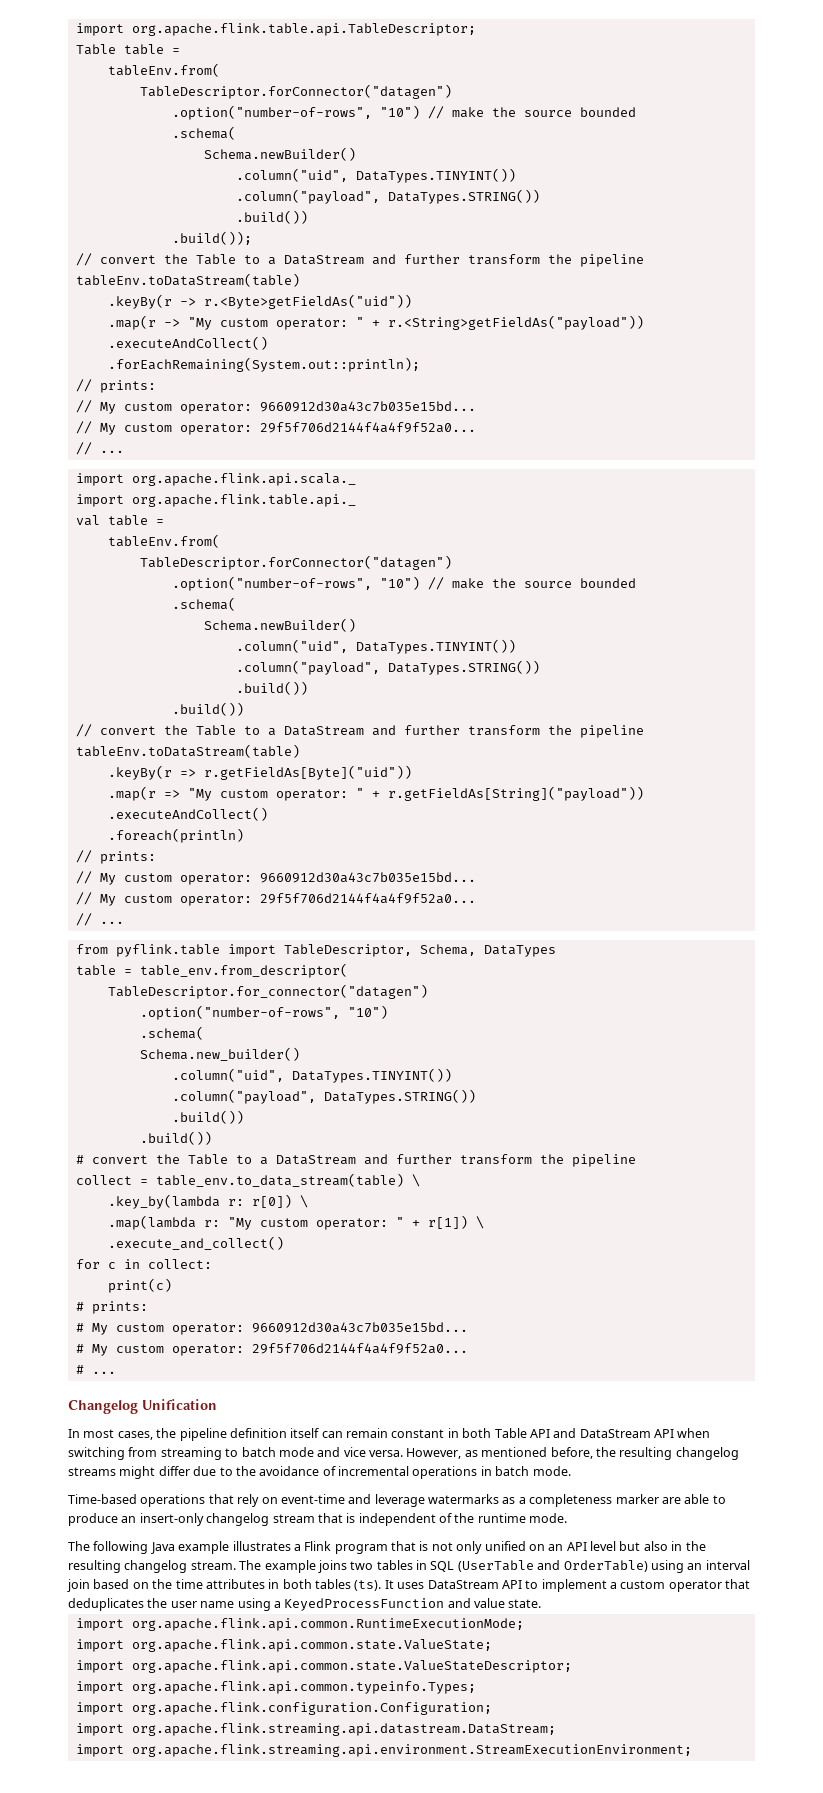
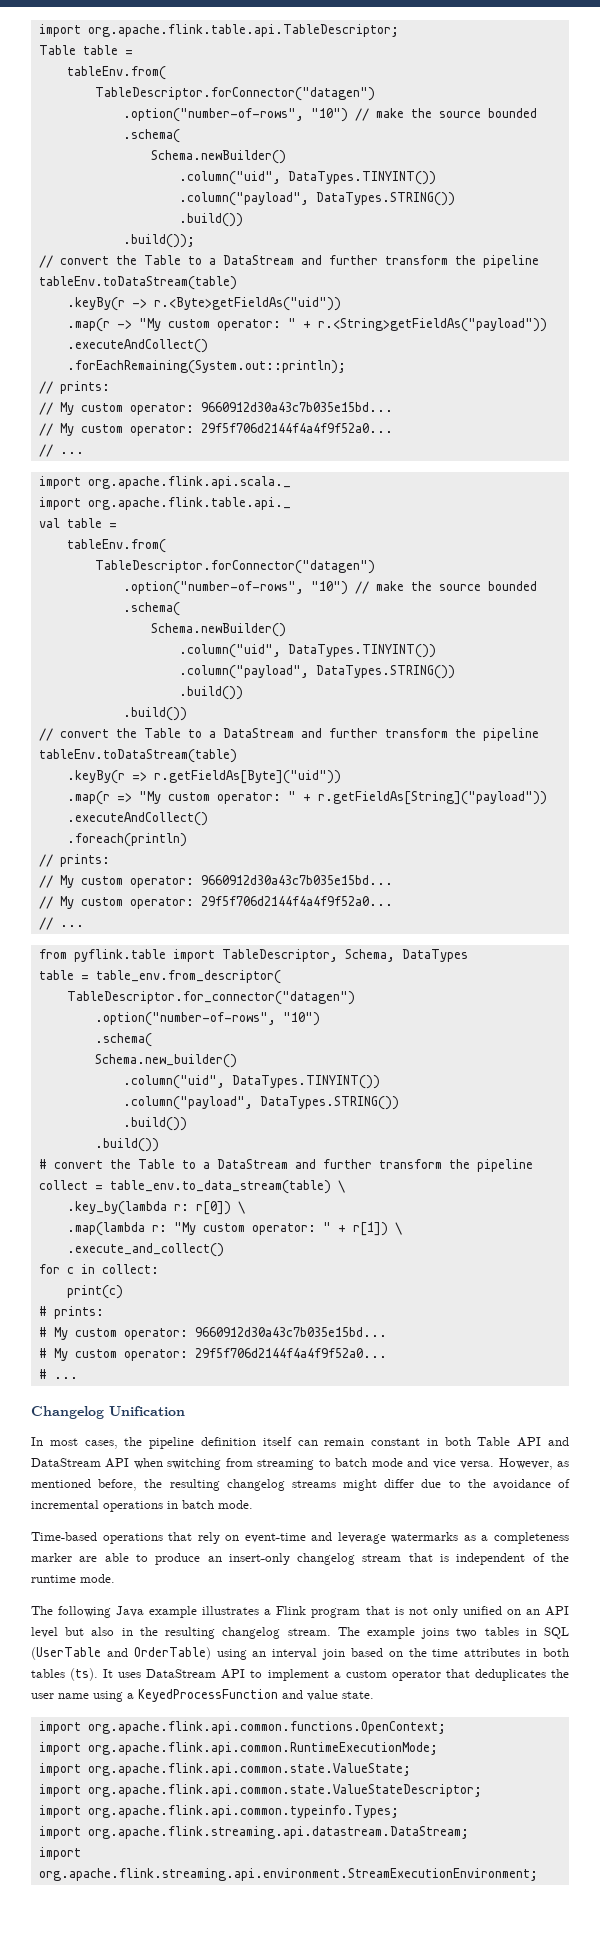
+ import org.apache.flink.api.common.functions.OpenContext;
- import org.apache.flink.configuration.Configuration;

